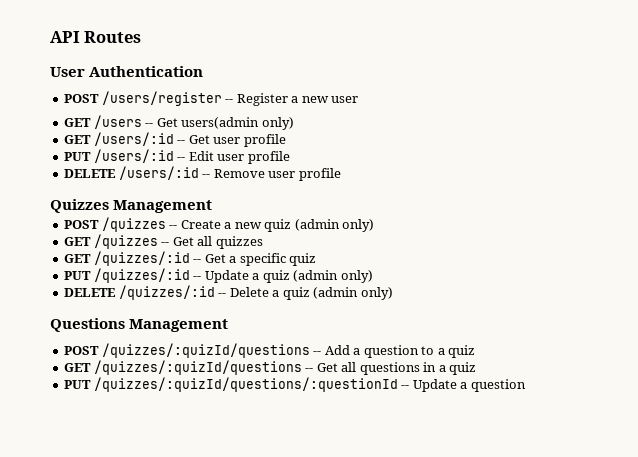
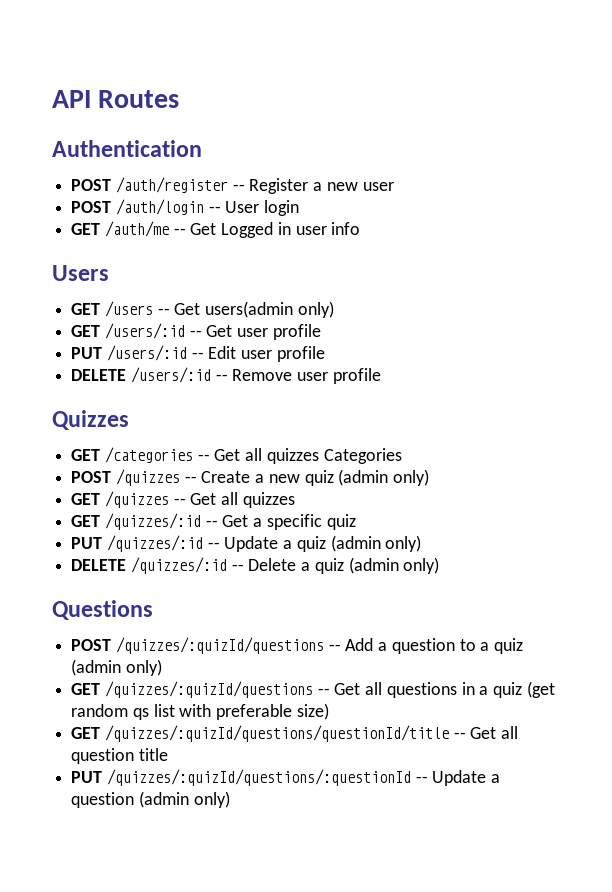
- User Authentication
+ Authentication
- POST /users/register -- Register a new user
+ POST /auth/register -- Register a new user
+ POST /auth/login -- User login
+ GET /auth/me -- Get Logged in user info
+ Users
- Quizzes Management
+ Quizzes
+ GET /categories -- Get all quizzes Categories
- Questions Management
+ Questions
- POST /quizzes/:quizId/questions -- Add a question to a quiz
+ POST /quizzes/:quizId/questions -- Add a question to a quiz (admin only)
- GET /quizzes/:quizId/questions -- Get all questions in a quiz
+ GET /quizzes/:quizId/questions -- Get all questions in a quiz (get random qs list with preferable size)
+ GET /quizzes/:quizId/questions/questionId/title -- Get all question title
- PUT /quizzes/:quizId/questions/:questionId -- Update a question
+ PUT /quizzes/:quizId/questions/:questionId -- Update a question (admin only)

